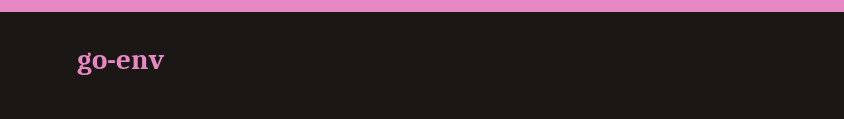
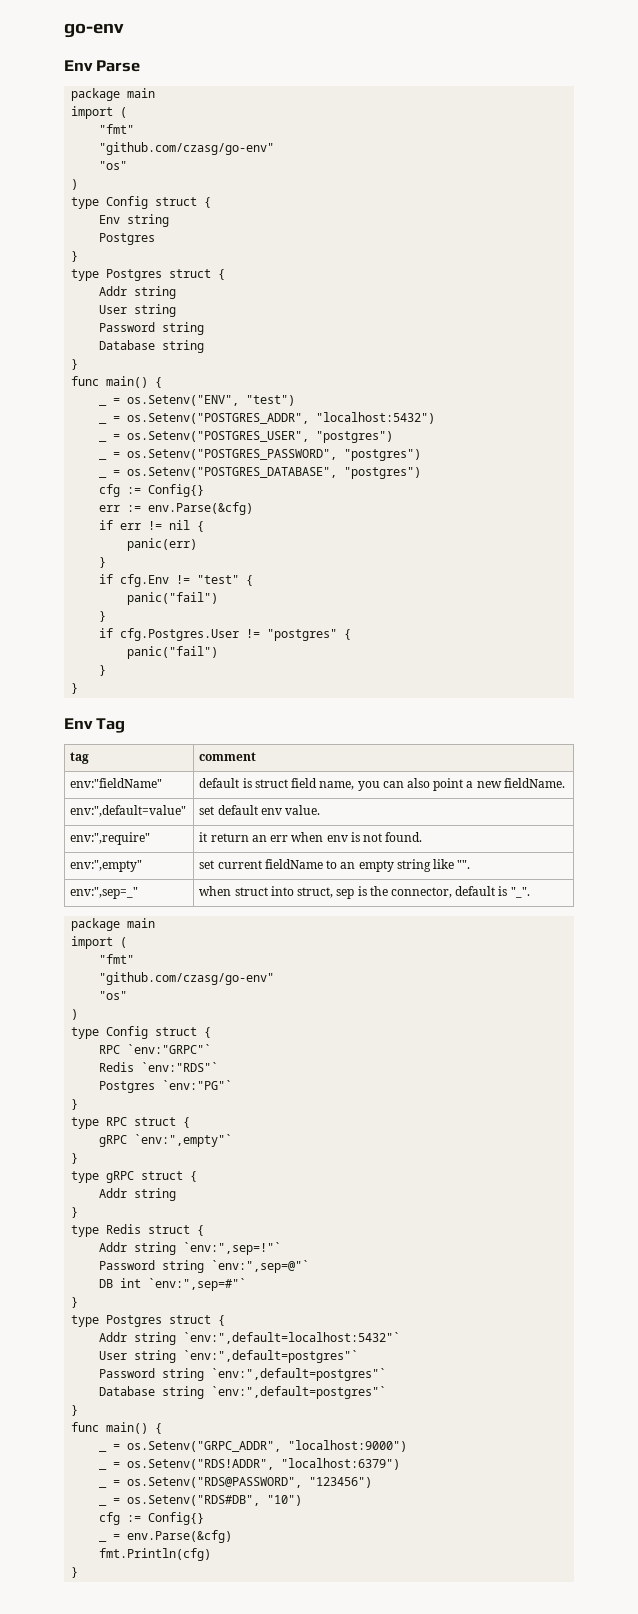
+ Env Parse
+ package main
+ import (
+ "fmt"
+ "github.com/czasg/go-env"
+ "os"
+ )
+ type Config struct {
+ Env string
+ Postgres
+ }
+ type Postgres struct {
+ Addr string
+ User string
+ Password string
+ Database string
+ }
+ func main() {
+ _ = os.Setenv("ENV", "test")
+ _ = os.Setenv("POSTGRES_ADDR", "localhost:5432")
+ _ = os.Setenv("POSTGRES_USER", "postgres")
+ _ = os.Setenv("POSTGRES_PASSWORD", "postgres")
+ _ = os.Setenv("POSTGRES_DATABASE", "postgres")
+ cfg := Config{}
+ err := env.Parse(&cfg)
+ if err != nil {
+ panic(err)
+ }
+ if cfg.Env != "test" {
+ panic("fail")
+ }
+ if cfg.Postgres.User != "postgres" {
+ panic("fail")
+ }
+ }
+ Env Tag
+ tag | comment
+ env:"fieldName" | default is struct field name, you can also point a new fieldName.
+ env:",default=value" | set default env value.
+ env:",require" | it return an err when env is not found.
+ env:",empty" | set current fieldName to an empty string like "".
+ env:",sep=_" | when struct into struct, sep is the connector, default is "_".
+ package main
+ import (
+ "fmt"
+ "github.com/czasg/go-env"
+ "os"
+ )
+ type Config struct {
+ RPC `env:"GRPC"`
+ Redis `env:"RDS"`
+ Postgres `env:"PG"`
+ }
+ type RPC struct {
+ gRPC `env:",empty"`
+ }
+ type gRPC struct {
+ Addr string
+ }
+ type Redis struct {
+ Addr string `env:",sep=!"`
+ Password string `env:",sep=@"`
+ DB int `env:",sep=#"`
+ }
+ type Postgres struct {
+ Addr string `env:",default=localhost:5432"`
+ User string `env:",default=postgres"`
+ Password string `env:",default=postgres"`
+ Database string `env:",default=postgres"`
+ }
+ func main() {
+ _ = os.Setenv("GRPC_ADDR", "localhost:9000")
+ _ = os.Setenv("RDS!ADDR", "localhost:6379")
+ _ = os.Setenv("RDS@PASSWORD", "123456")
+ _ = os.Setenv("RDS#DB", "10")
+ cfg := Config{}
+ _ = env.Parse(&cfg)
+ fmt.Println(cfg)
+ }

